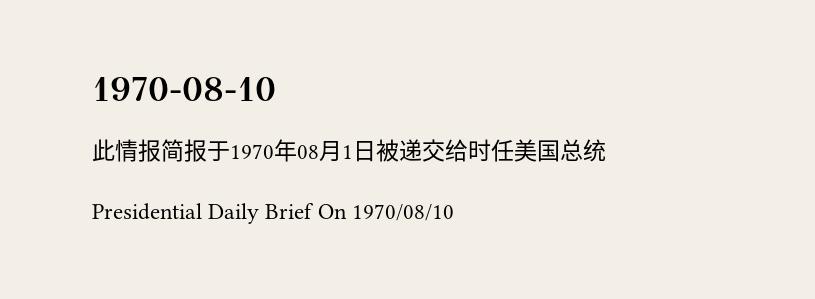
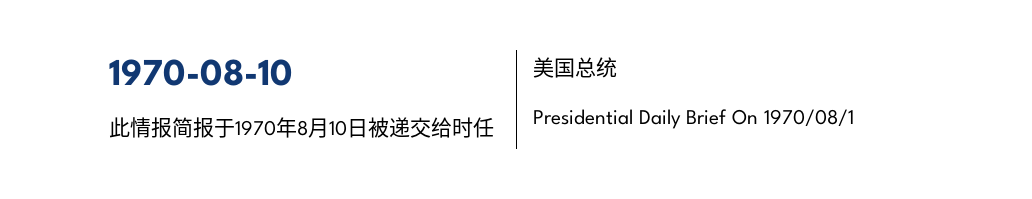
- 此情报简报于1970年08月1日被递交给时任美国总统
+ 此情报简报于1970年8月10日被递交给时任美国总统
- Presidential Daily Brief On 1970/08/10
+ Presidential Daily Brief On 1970/08/1

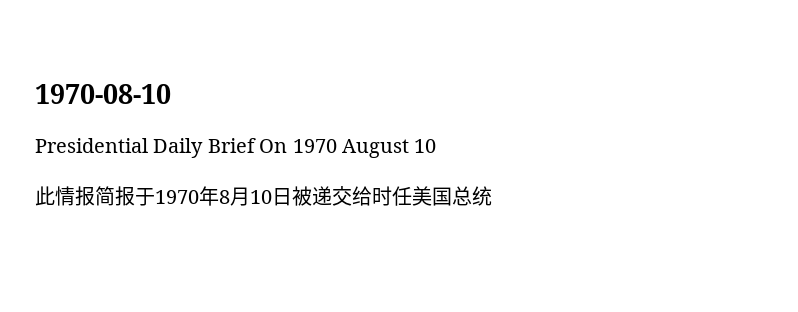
+ Presidential Daily Brief On 1970 August 10
- Presidential Daily Brief On 1970/08/1

